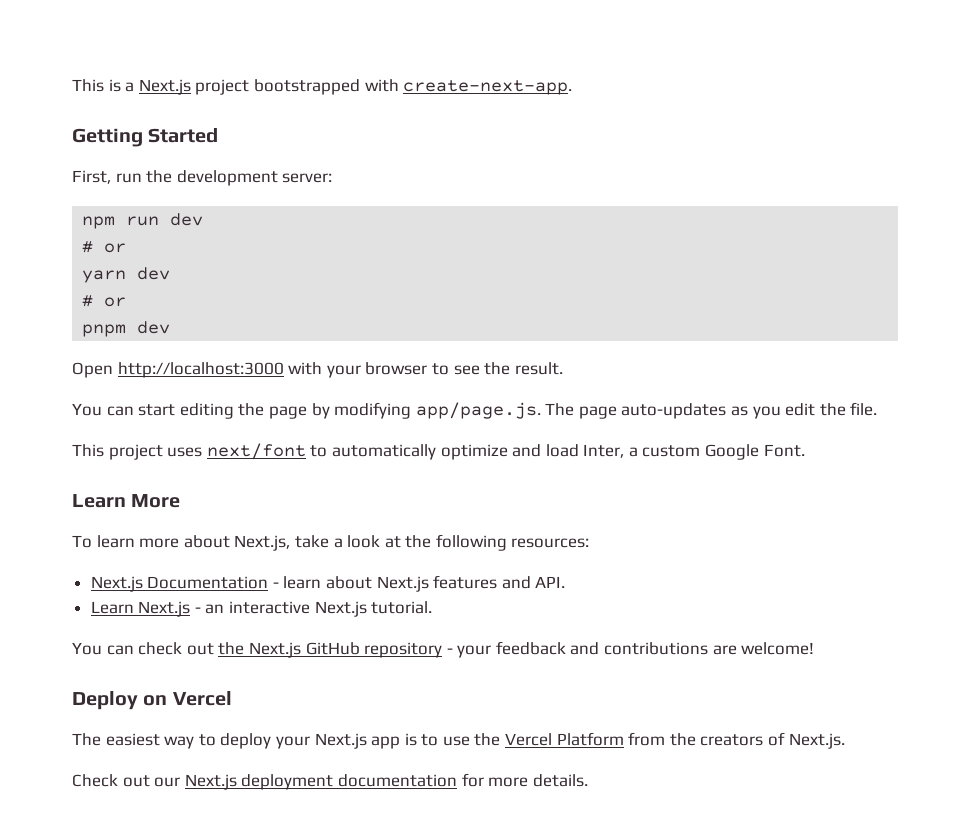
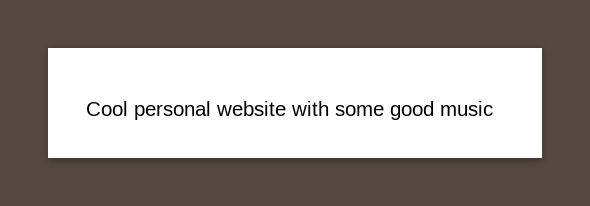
- This is a Next.js project bootstrapped with create-next-app.
- Getting Started
- First, run the development server:
- npm run dev
- # or
- yarn dev
- # or
- pnpm dev
- Open http://localhost:3000 with your browser to see the result.
- You can start editing the page by modifying app/page.js. The page auto-updates as you edit the file.
- This project uses next/font to automatically optimize and load Inter, a custom Google Font.
- Learn More
- To learn more about Next.js, take a look at the following resources:
- Next.js Documentation - learn about Next.js features and API.
- Learn Next.js - an interactive Next.js tutorial.
- You can check out the Next.js GitHub repository - your feedback and contributions are welcome!
- Deploy on Vercel
- The easiest way to deploy your Next.js app is to use the Vercel Platform from the creators of Next.js.
- Check out our Next.js deployment documentation for more details.
+ Cool personal website with some good music

